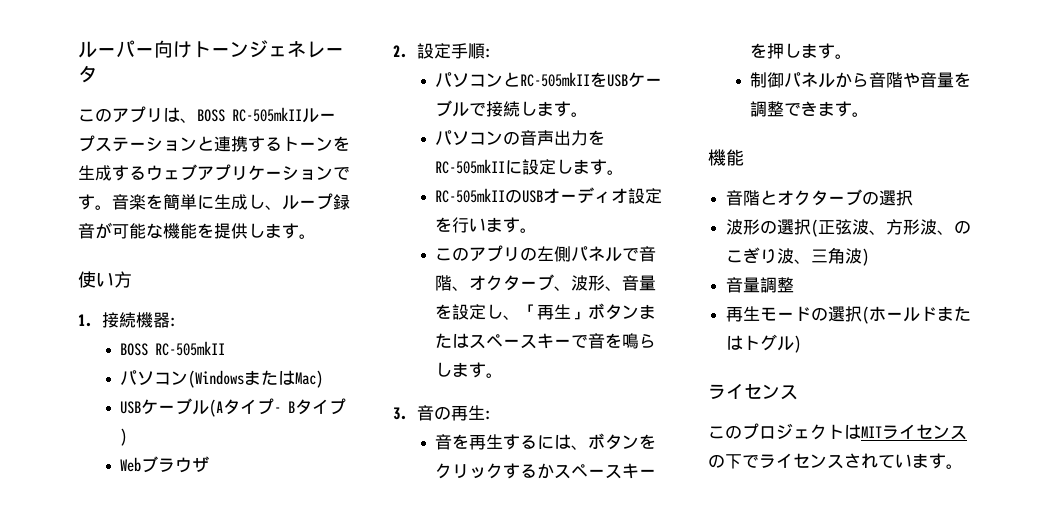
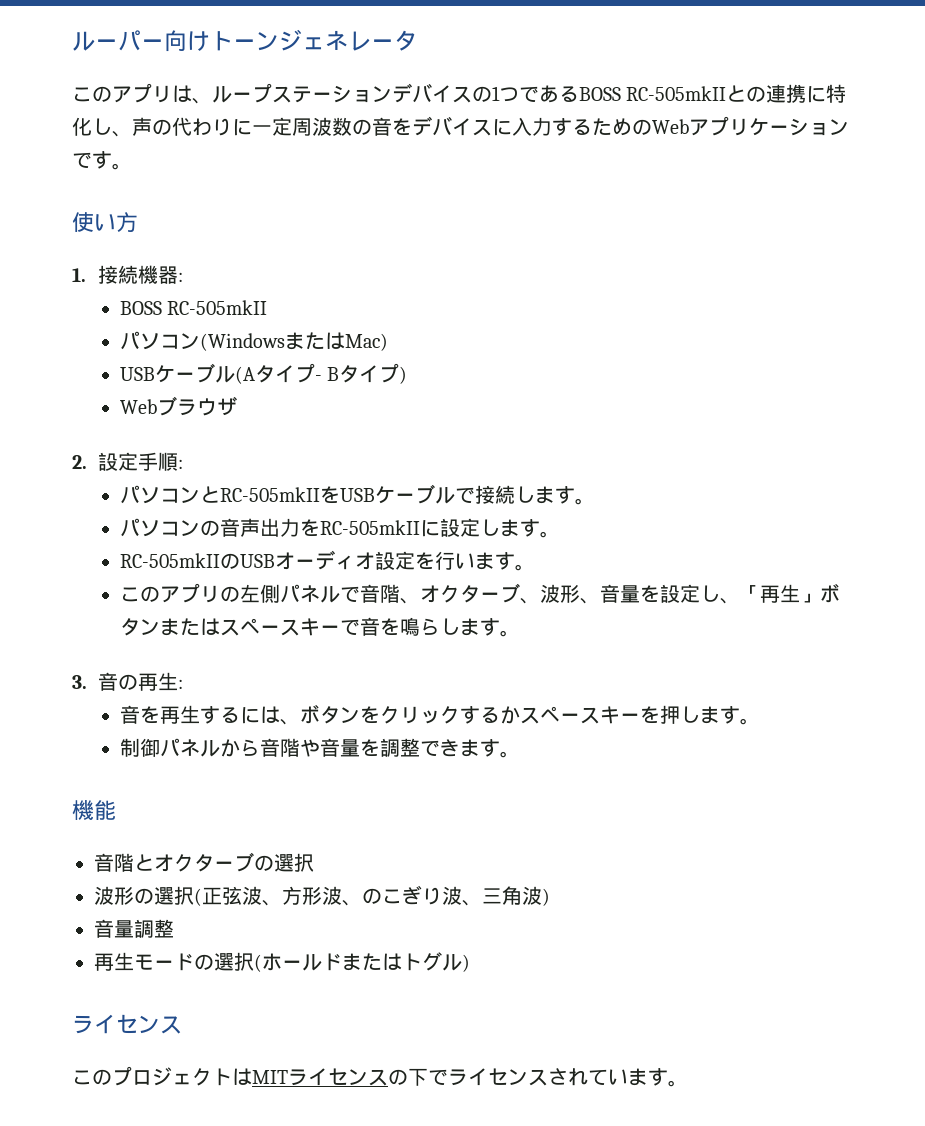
- このアプリは、BOSS RC-505mkIIループステーションと連携するトーンを生成するウェブアプリケーションです。音楽を簡単に生成し、ループ録音が可能な機能を提供します。
+ このアプリは、ループステーションデバイスの1つであるBOSS RC-505mkIIとの連携に特化し、声の代わりに一定周波数の音をデバイスに入力するためのWebアプリケーションです。

